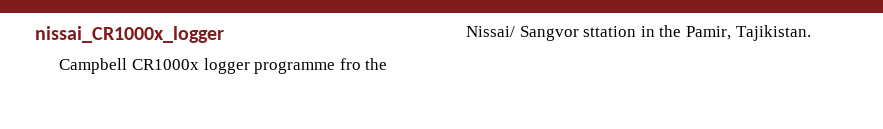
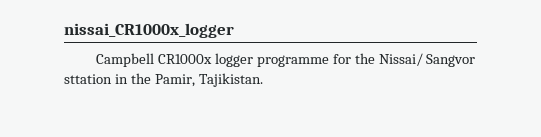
- Campbell CR1000x logger programme fro the Nissai/ Sangvor sttation in the Pamir, Tajikistan.
+ Campbell CR1000x logger programme for the Nissai/ Sangvor sttation in the Pamir, Tajikistan.

